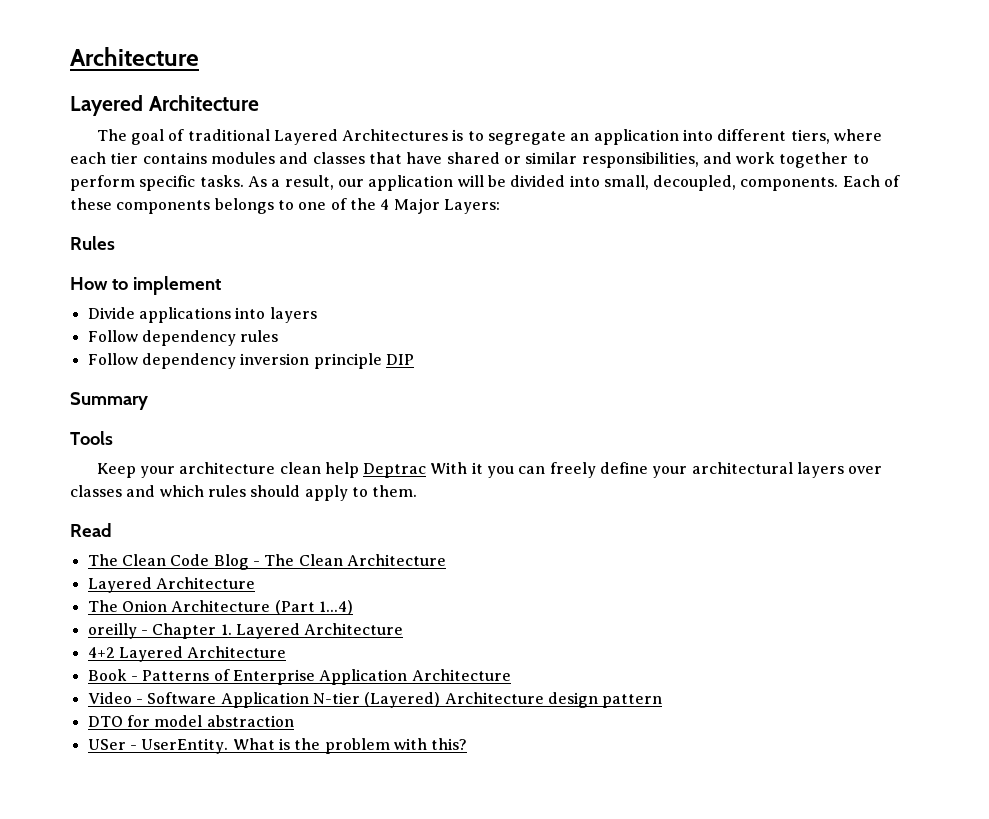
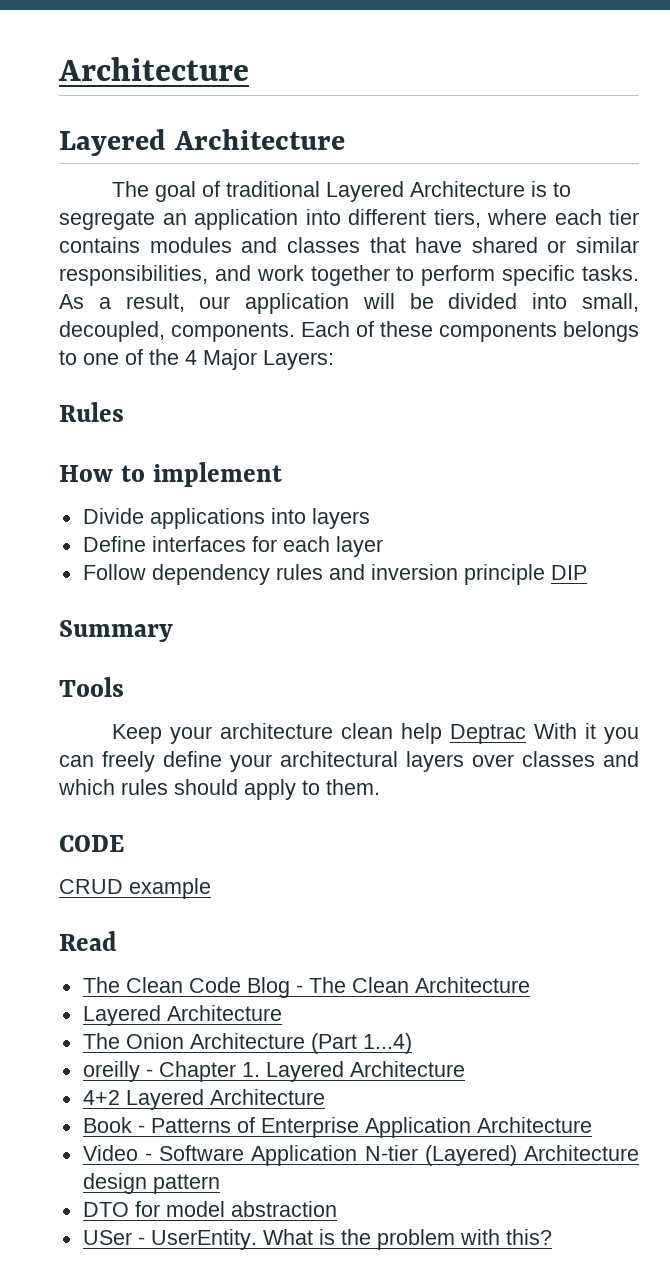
- The goal of traditional Layered Architectures is to segregate an application into different tiers, where each tier contains modules and classes that have shared or similar responsibilities, and work together to perform specific tasks.
+ The goal of traditional Layered Architecture is to segregate an application into different tiers, where each tier contains modules and classes that have shared or similar responsibilities, and work together to perform specific tasks.
+ Define interfaces for each layer
- Follow dependency rules
- Follow dependency inversion principle DIP
+ Follow dependency rules and inversion principle DIP
+ CODE
+ CRUD example

